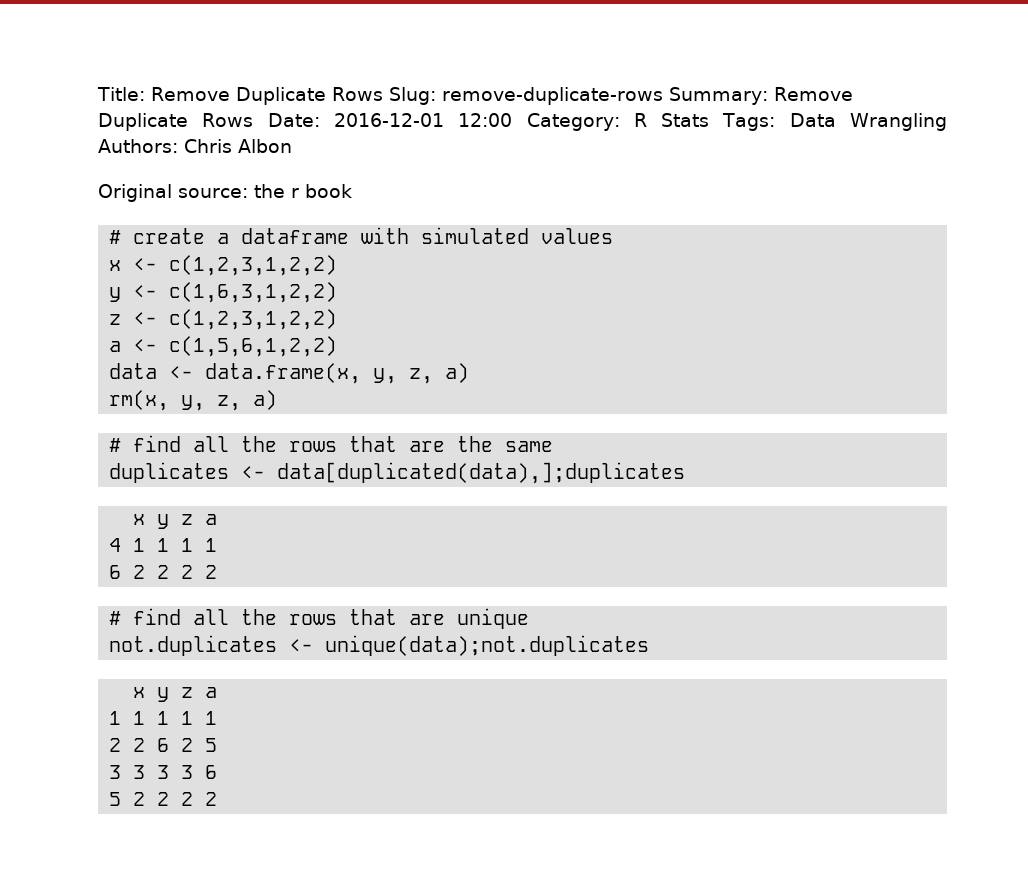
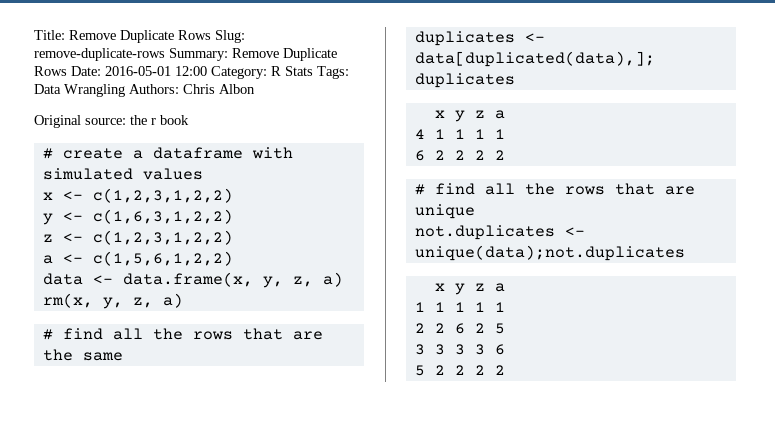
- Title: Remove Duplicate Rows Slug: remove-duplicate-rows Summary: Remove Duplicate Rows Date: 2016-12-01 12:00 Category: R Stats Tags: Data Wrangling Authors: Chris Albon
+ Title: Remove Duplicate Rows Slug: remove-duplicate-rows Summary: Remove Duplicate Rows Date: 2016-05-01 12:00 Category: R Stats Tags: Data Wrangling Authors: Chris Albon

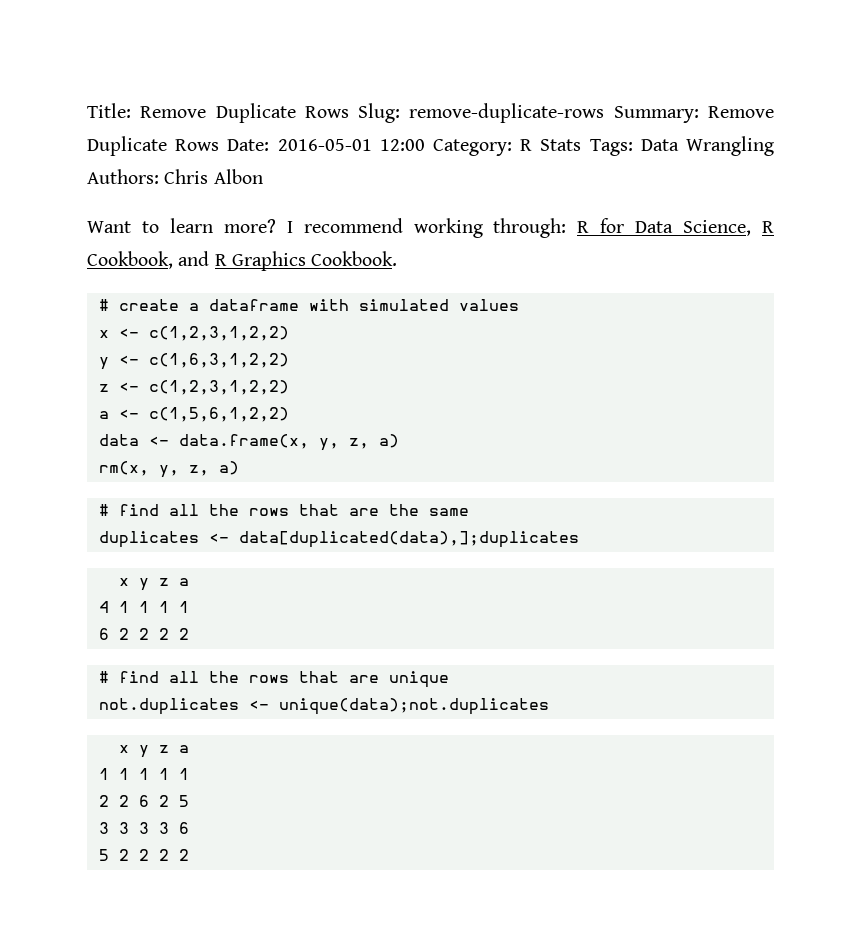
- Original source: the r book
+ Want to learn more? I recommend working through: R for Data Science, R Cookbook, and R Graphics Cookbook.

